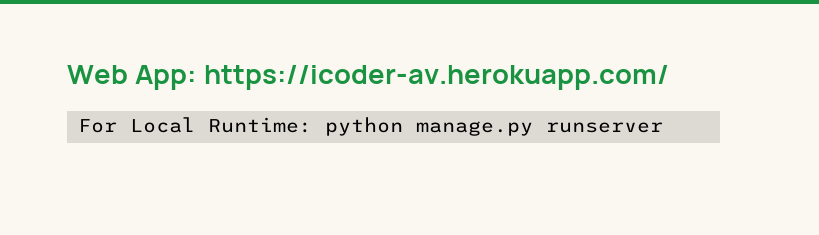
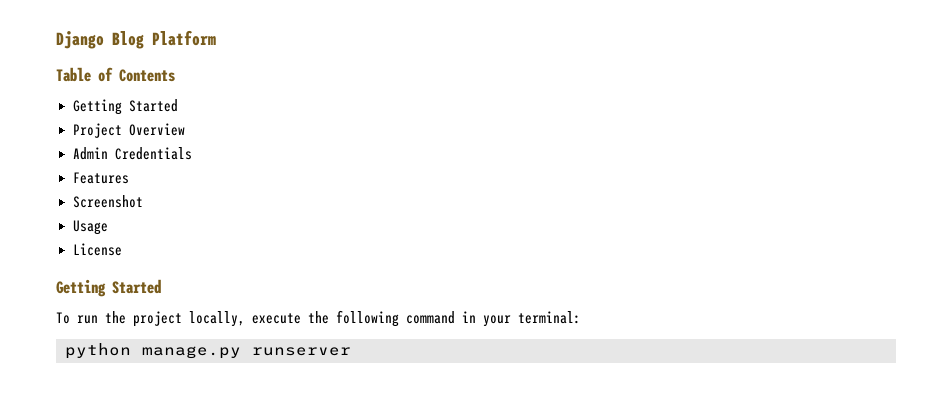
- Web App: https://icoder-av.herokuapp.com/
- For Local Runtime: python manage.py runserver
+ Django Blog Platform
+ Table of Contents
+ Getting Started
+ Project Overview
+ Admin Credentials
+ Features
+ Screenshot
+ Usage
+ License
+ Getting Started
+ To run the project locally, execute the following command in your terminal:
+ python manage.py runserver

